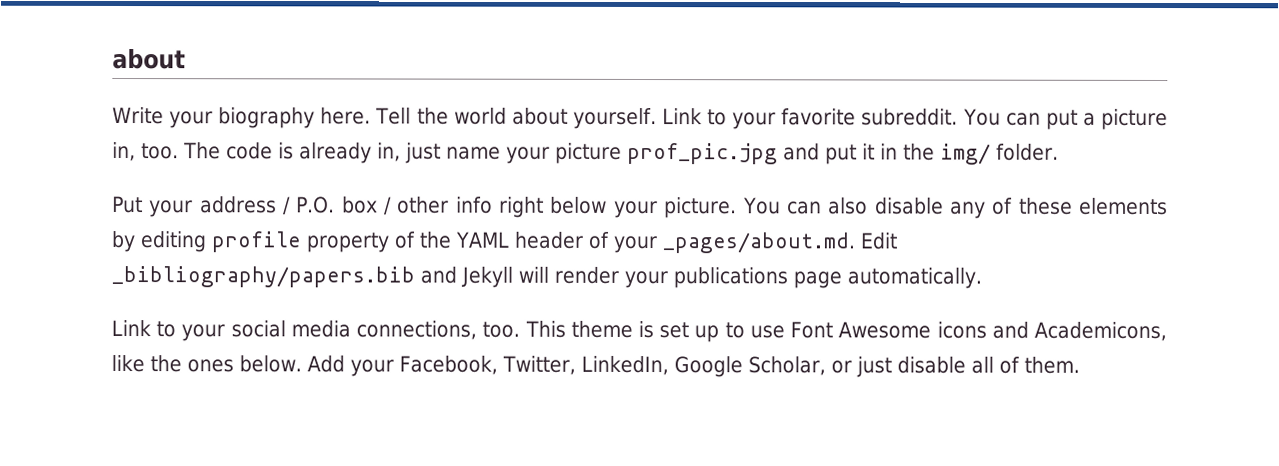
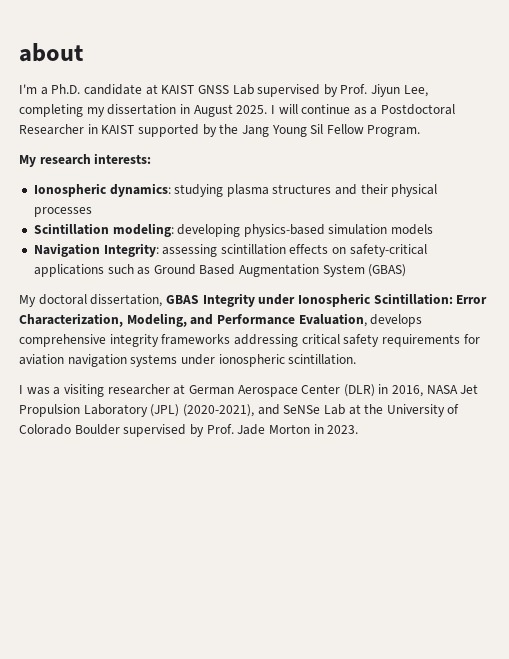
- Write your biography here. Tell the world about yourself. Link to your favorite subreddit. You can put a picture in, too. The code is already in, just name your picture prof_pic.jpg and put it in the img/ folder.
- Put your address / P.O. box / other info right below your picture. You can also disable any of these elements by editing profile property of the YAML header of your _pages/about.md. Edit _bibliography/papers.bib and Jekyll will render your publications page automatically.
- Link to your social media connections, too. This theme is set up to use Font Awesome icons and Academicons, like the ones below. Add your Facebook, Twitter, LinkedIn, Google Scholar, or just disable all of them.
+ I'm a Ph.D. candidate at KAIST GNSS Lab supervised by Prof. Jiyun Lee, completing my dissertation in August 2025. I will continue as a Postdoctoral Researcher in KAIST supported by the Jang Young Sil Fellow Program.
+ My research interests:
+ Ionospheric dynamics: studying plasma structures and their physical processes
+ Scintillation modeling: developing physics-based simulation models
+ Navigation Integrity: assessing scintillation effects on safety-critical applications such as Ground Based Augmentation System (GBAS)
+ My doctoral dissertation, GBAS Integrity under Ionospheric Scintillation: Error Characterization, Modeling, and Performance Evaluation, develops comprehensive integrity frameworks addressing critical safety requirements for aviation navigation systems under ionospheric scintillation.
+ I was a visiting researcher at German Aerospace Center (DLR) in 2016, NASA Jet Propulsion Laboratory (JPL) (2020-2021), and SeNSe Lab at the University of Colorado Boulder supervised by Prof. Jade Morton in 2023.

